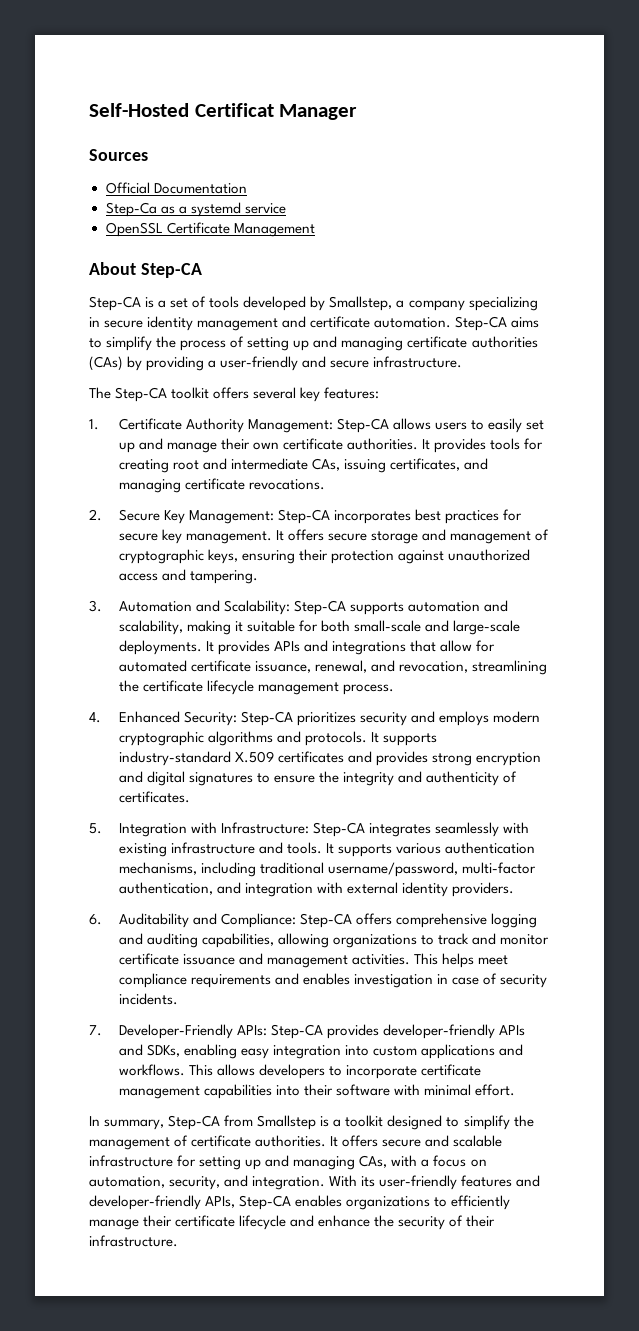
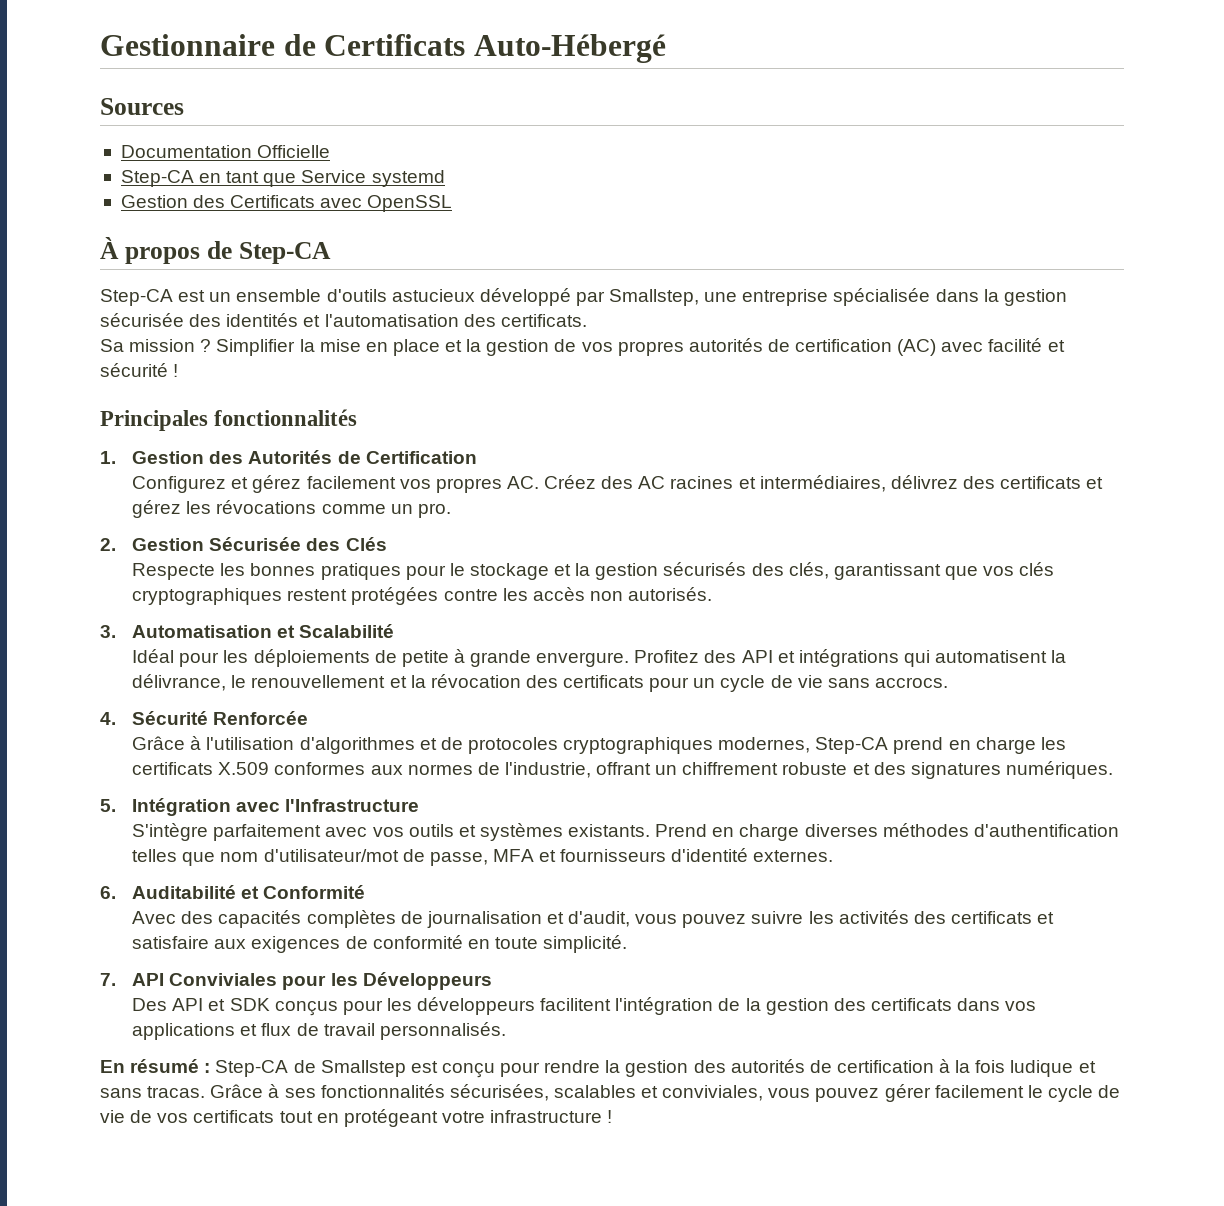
- Self-Hosted Certificat Manager
+ Gestionnaire de Certificats Auto-Hébergé
- Official Documentation
- Step-Ca as a systemd service
- OpenSSL Certificate Management
- About Step-CA
- Step-CA is a set of tools developed by Smallstep, a company specializing in secure identity management and certificate automation. Step-CA aims to simplify the process of setting up and managing certificate authorities (CAs) by providing a user-friendly and secure infrastructure.
- The Step-CA toolkit offers several key features:
- 1. Certificate Authority Management: Step-CA allows users to easily set up and manage their own certificate authorities. It provides tools for creating root and intermediate CAs, issuing certificates, and managing certificate revocations.
- 2. Secure Key Management: Step-CA incorporates best practices for secure key management. It offers secure storage and management of cryptographic keys, ensuring their protection against unauthorized access and tampering.
- 3. Automation and Scalability: Step-CA supports automation and scalability, making it suitable for both small-scale and large-scale deployments. It provides APIs and integrations that allow for automated certificate issuance, renewal, and revocation, streamlining the certificate lifecycle management process.
- 4. Enhanced Security: Step-CA prioritizes security and employs modern cryptographic algorithms and protocols. It supports industry-standard X.509 certificates and provides strong encryption and digital signatures to ensure the integrity and authenticity of certificates.
- 5. Integration with Infrastructure: Step-CA integrates seamlessly with existing infrastructure and tools. It supports various authentication mechanisms, including traditional username/password, multi-factor authentication, and integration with external identity providers.
- 6. Auditability and Compliance: Step-CA offers comprehensive logging and auditing capabilities, allowing organizations to track and monitor certificate issuance and management activities. This helps meet compliance requirements and enables investigation in case of security incidents.
- 7. Developer-Friendly APIs: Step-CA provides developer-friendly APIs and SDKs, enabling easy integration into custom applications and workflows. This allows developers to incorporate certificate management capabilities into their software with minimal effort.
- In summary, Step-CA from Smallstep is a toolkit designed to simplify the management of certificate authorities. It offers secure and scalable infrastructure for setting up and managing CAs, with a focus on automation, security, and integration. With its user-friendly features and developer-friendly APIs, Step-CA enables organizations to efficiently manage their certificate lifecycle and enhance the security of their infrastructure.
+ Documentation Officielle
+ Step-CA en tant que Service systemd
+ Gestion des Certificats avec OpenSSL
+ À propos de Step-CA
+ Step-CA est un ensemble d'outils astucieux développé par Smallstep, une entreprise spécialisée dans la gestion sécurisée des identités et l'automatisation des certificats.
+ Sa mission ? Simplifier la mise en place et la gestion de vos propres autorités de certification (AC) avec facilité et sécurité !
+ Principales fonctionnalités
+ 1. Gestion des Autorités de Certification
+ Configurez et gérez facilement vos propres AC. Créez des AC racines et intermédiaires, délivrez des certificats et gérez les révocations comme un pro.
+ 2. Gestion Sécurisée des Clés
+ Respecte les bonnes pratiques pour le stockage et la gestion sécurisés des clés, garantissant que vos clés cryptographiques restent protégées contre les accès non autorisés.
+ 3. Automatisation et Scalabilité
+ Idéal pour les déploiements de petite à grande envergure. Profitez des API et intégrations qui automatisent la délivrance, le renouvellement et la révocation des certificats pour un cycle de vie sans accrocs.
+ 4. Sécurité Renforcée
+ Grâce à l'utilisation d'algorithmes et de protocoles cryptographiques modernes, Step-CA prend en charge les certificats X.509 conformes aux normes de l'industrie, offrant un chiffrement robuste et des signatures numériques.
+ 5. Intégration avec l'Infrastructure
+ S'intègre parfaitement avec vos outils et systèmes existants. Prend en charge diverses méthodes d'authentification telles que nom d'utilisateur/mot de passe, MFA et fournisseurs d'identité externes.
+ 6. Auditabilité et Conformité
+ Avec des capacités complètes de journalisation et d'audit, vous pouvez suivre les activités des certificats et satisfaire aux exigences de conformité en toute simplicité.
+ 7. API Conviviales pour les Développeurs
+ Des API et SDK conçus pour les développeurs facilitent l'intégration de la gestion des certificats dans vos applications et flux de travail personnalisés.
+ En résumé : Step-CA de Smallstep est conçu pour rendre la gestion des autorités de certification à la fois ludique et sans tracas. Grâce à ses fonctionnalités sécurisées, scalables et conviviales, vous pouvez gérer facilement le cycle de vie de vos certificats tout en protégeant votre infrastructure !

